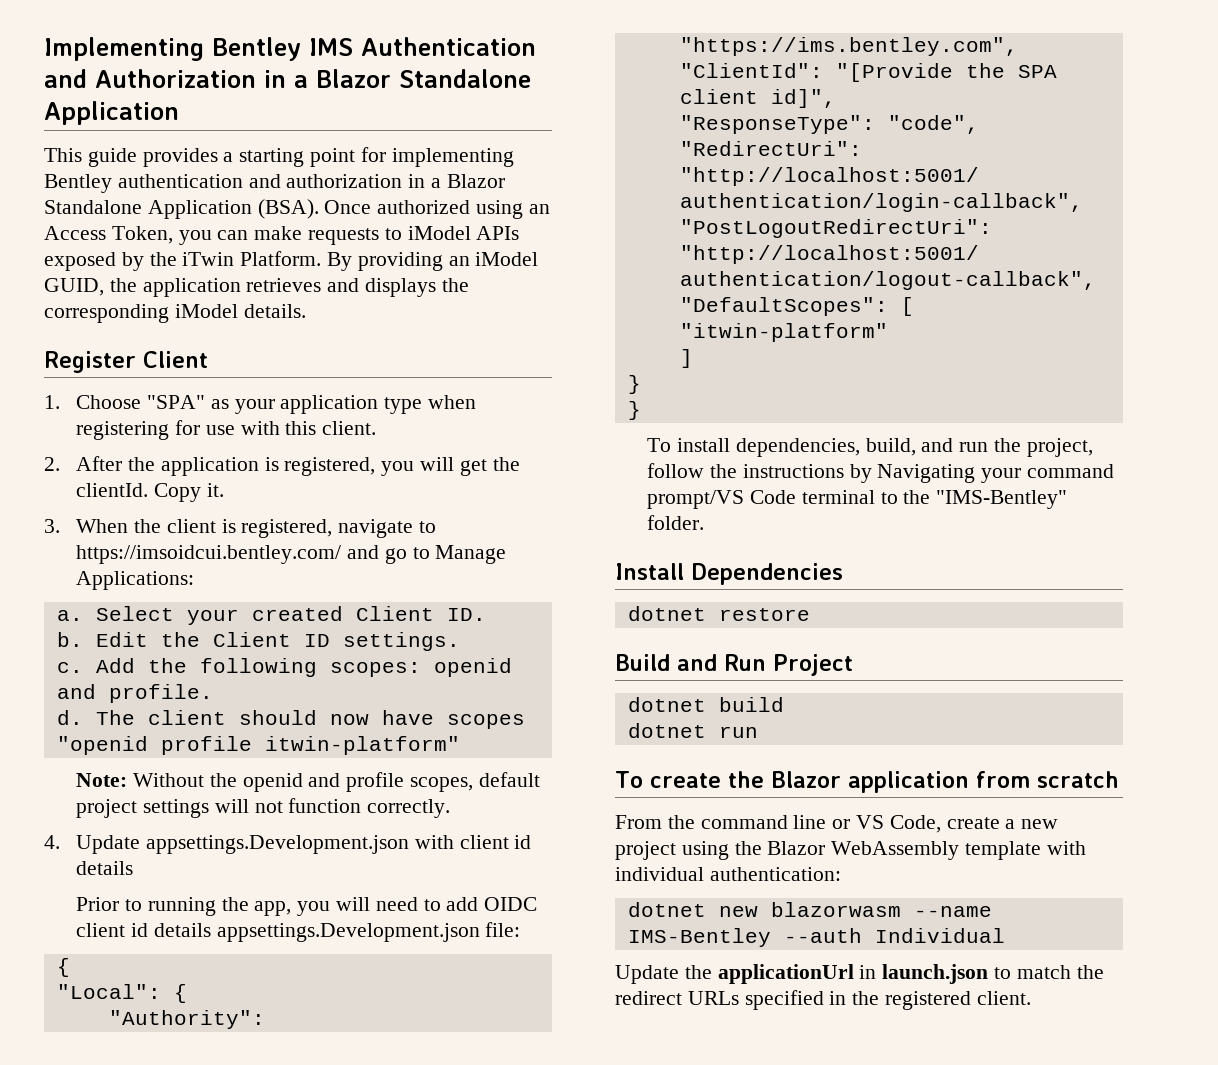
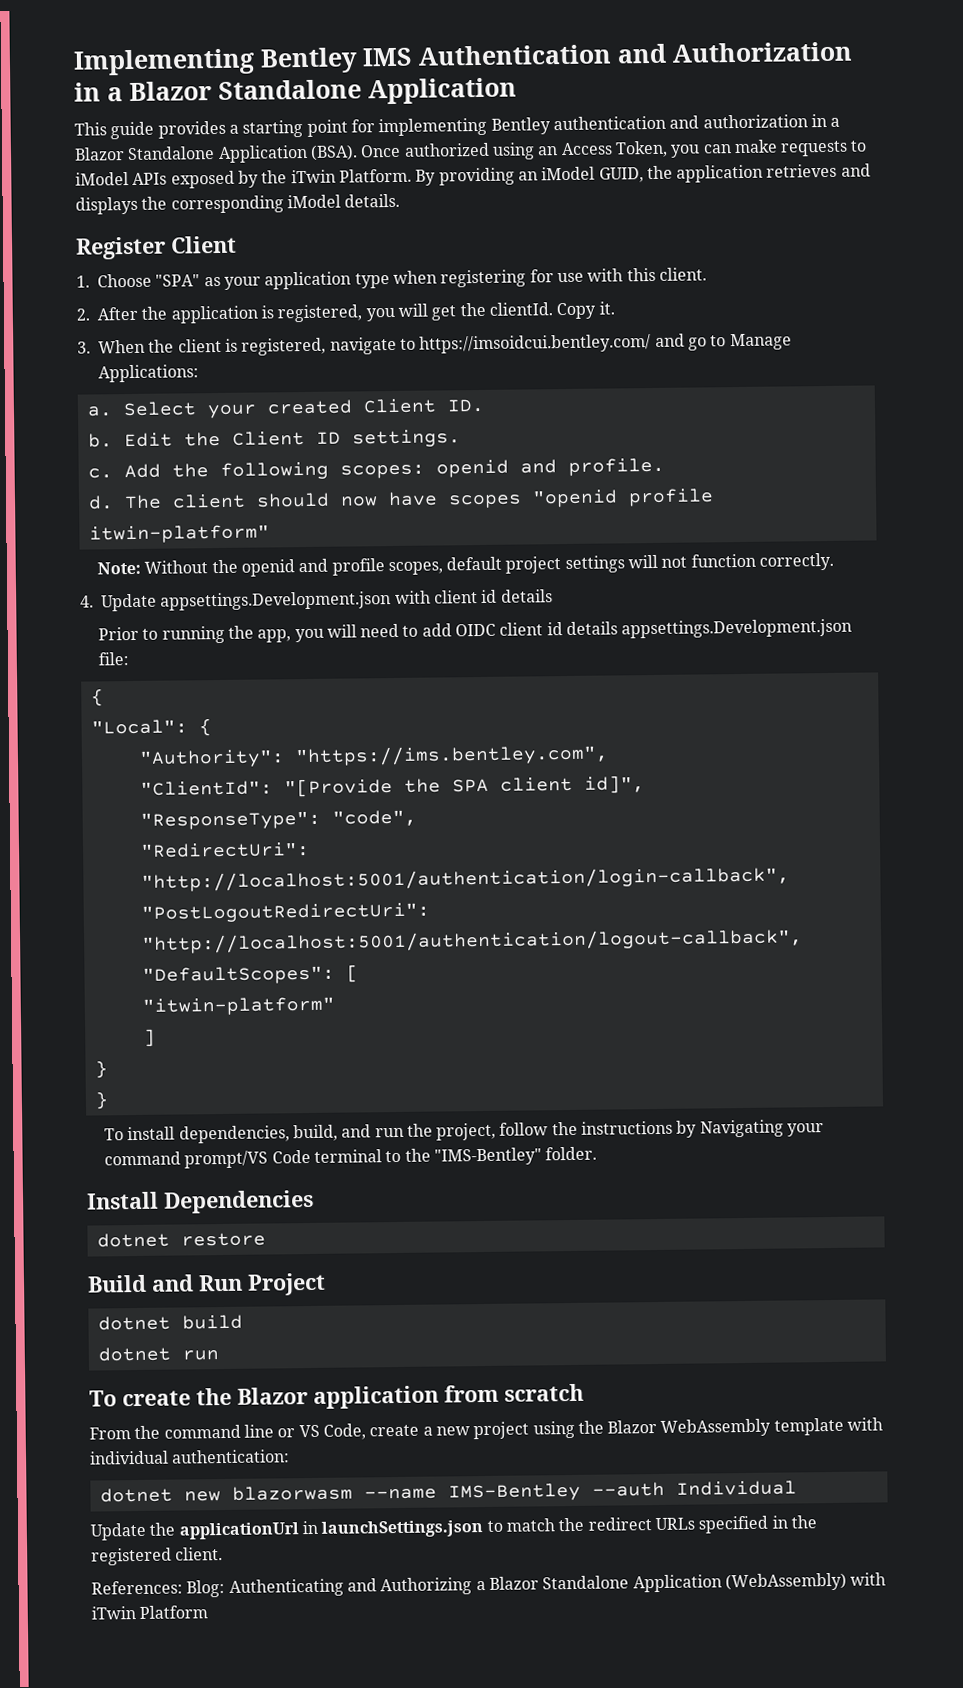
- Update the applicationUrl in launch.json to match the redirect URLs specified in the registered client.
+ Update the applicationUrl in launchSettings.json to match the redirect URLs specified in the registered client.
+ References: Blog: Authenticating and Authorizing a Blazor Standalone Application (WebAssembly) with iTwin Platform

